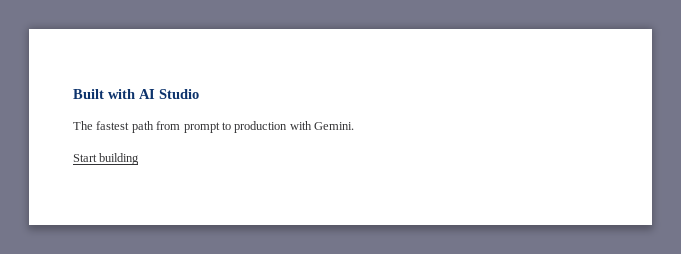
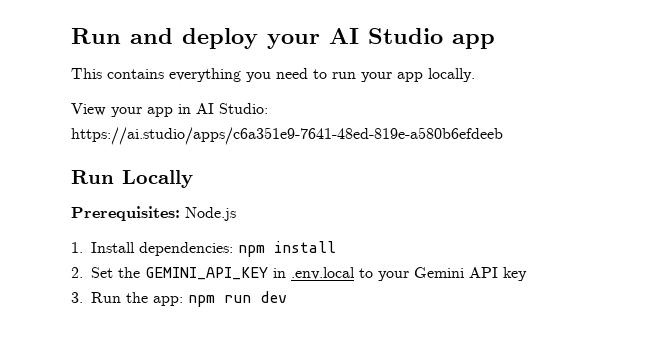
- Built with AI Studio
- The fastest path from prompt to production with Gemini.
- Start building
+ Run and deploy your AI Studio app
+ This contains everything you need to run your app locally.
+ View your app in AI Studio: https://ai.studio/apps/c6a351e9-7641-48ed-819e-a580b6efdeeb
+ Run Locally
+ Prerequisites: Node.js
+ 1. Install dependencies: npm install
+ 2. Set the GEMINI_API_KEY in .env.local to your Gemini API key
+ 3. Run the app: npm run dev

